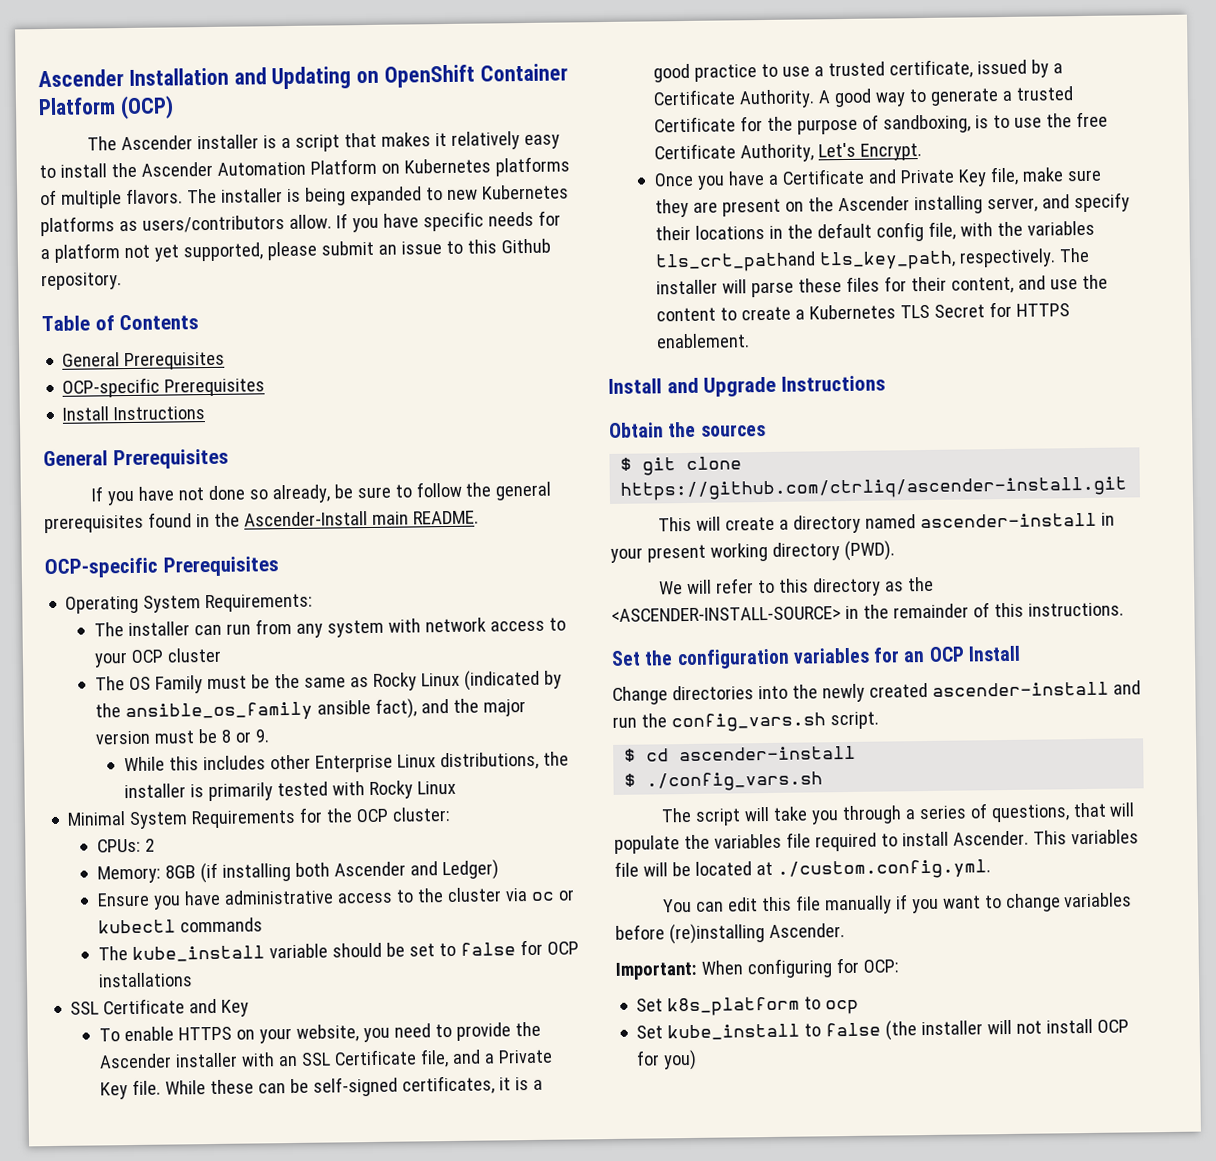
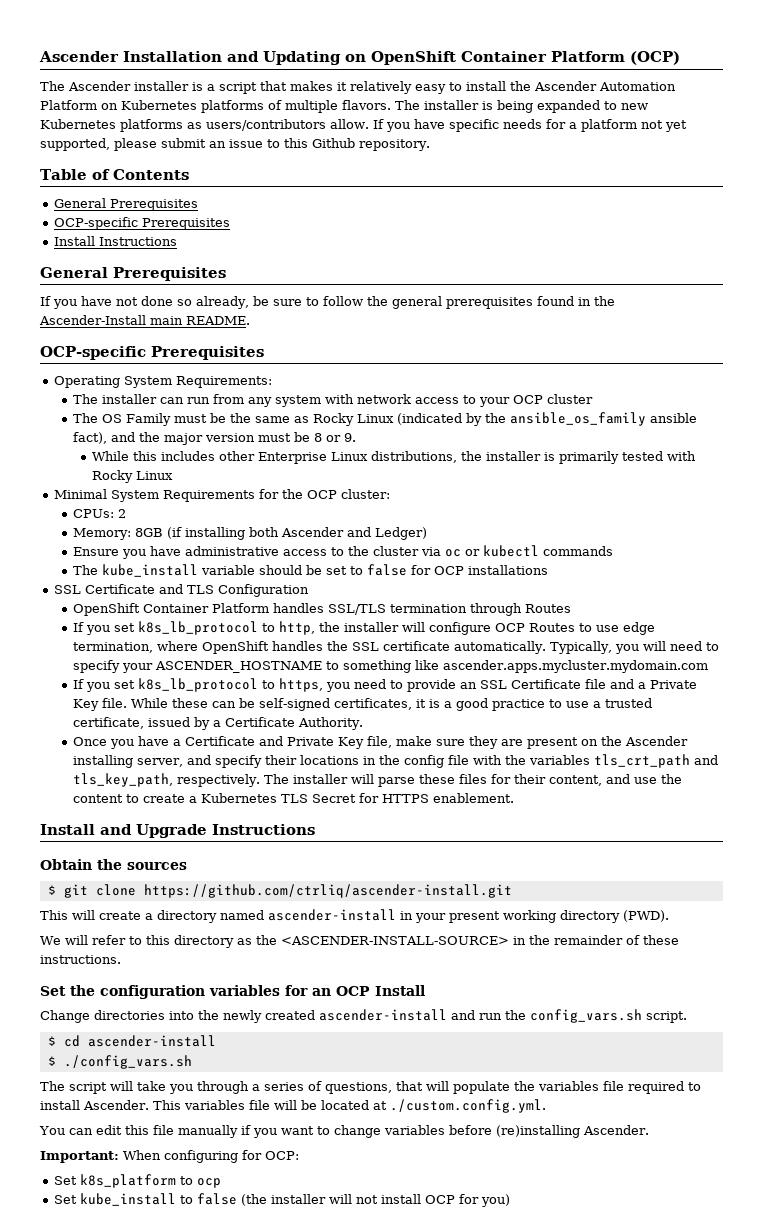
- SSL Certificate and Key
- To enable HTTPS on your website, you need to provide the Ascender installer with an SSL Certificate file, and a Private Key file.
+ SSL Certificate and TLS Configuration
+ OpenShift Container Platform handles SSL/TLS termination through Routes
+ If you set k8s_lb_protocol to http, the installer will configure OCP Routes to use edge termination, where OpenShift handles the SSL certificate automatically. Typically, you will need to specify your ASCENDER_HOSTNAME to something like ascender.apps.mycluster.mydomain.com
+ If you set k8s_lb_protocol to https, you need to provide an SSL Certificate file and a Private Key file.
- A good way to generate a trusted Certificate for the purpose of sandboxing, is to use the free Certificate Authority, Let's Encrypt.
- Once you have a Certificate and Private Key file, make sure they are present on the Ascender installing server, and specify their locations in the default config file, with the variables tls_crt_pathand tls_key_path, respectively.
+ Once you have a Certificate and Private Key file, make sure they are present on the Ascender installing server, and specify their locations in the config file with the variables tls_crt_path and tls_key_path, respectively.
- We will refer to this directory as the <ASCENDER-INSTALL-SOURCE> in the remainder of this instructions.
+ We will refer to this directory as the <ASCENDER-INSTALL-SOURCE> in the remainder of these instructions.

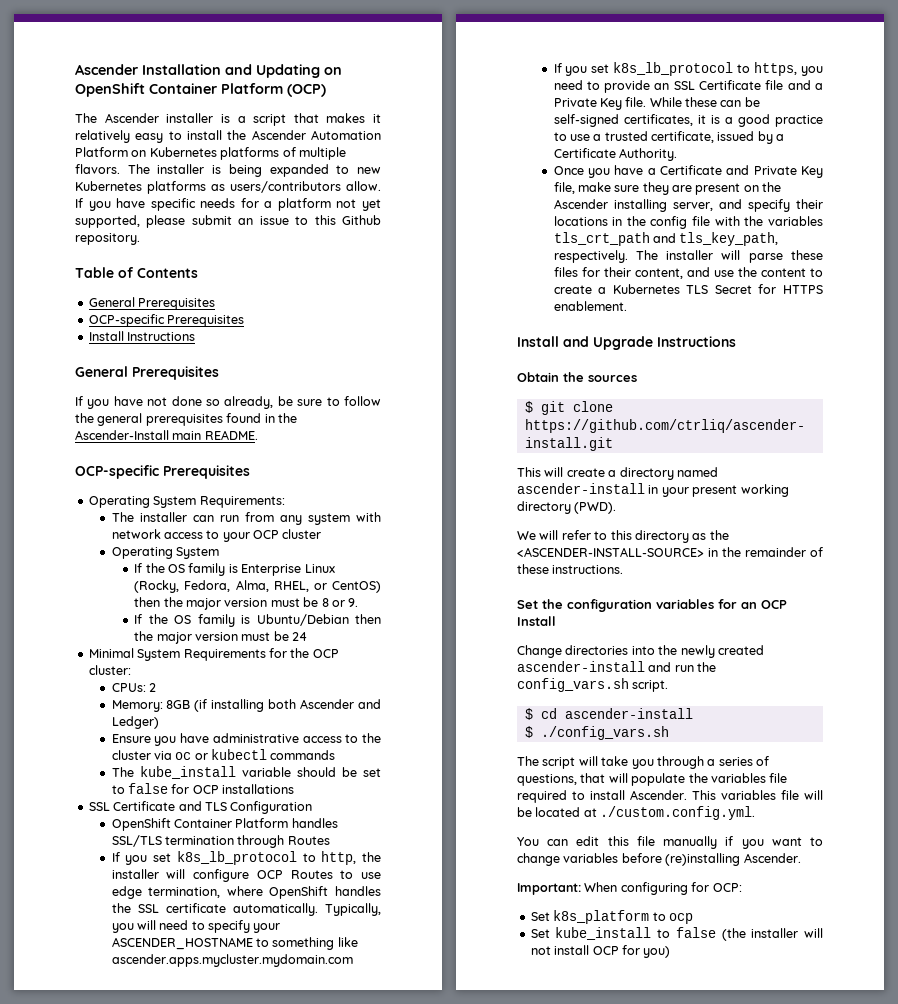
  The installer can run from any system with network access to your OCP cluster
- The OS Family must be the same as Rocky Linux (indicated by the ansible_os_family ansible fact), and the major version must be 8 or 9.
+ Operating System
+ If the OS family is Enterprise Linux (Rocky, Fedora, Alma, RHEL, or CentOS) then the major version must be 8 or 9.
- While this includes other Enterprise Linux distributions, the installer is primarily tested with Rocky Linux
+ If the OS family is Ubuntu/Debian then the major version must be 24

